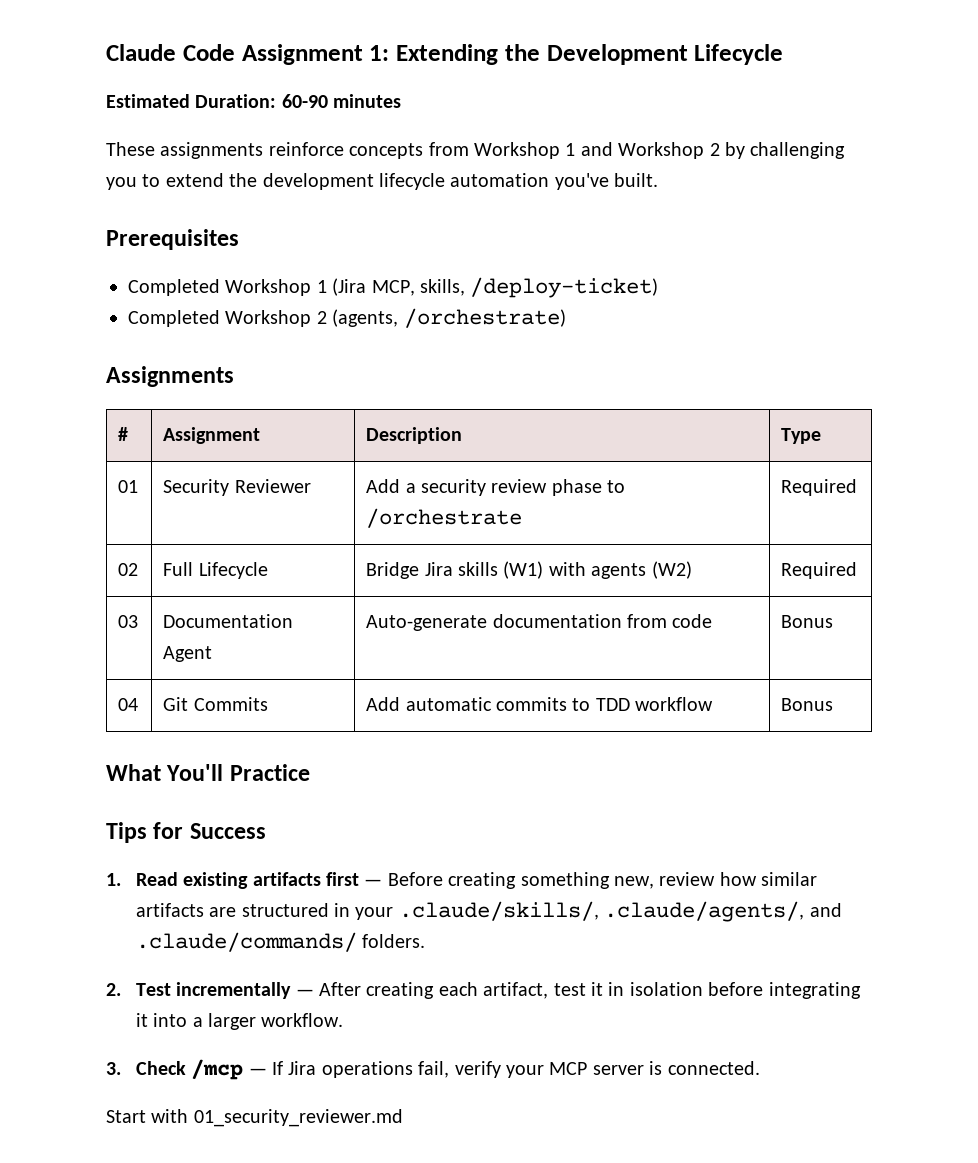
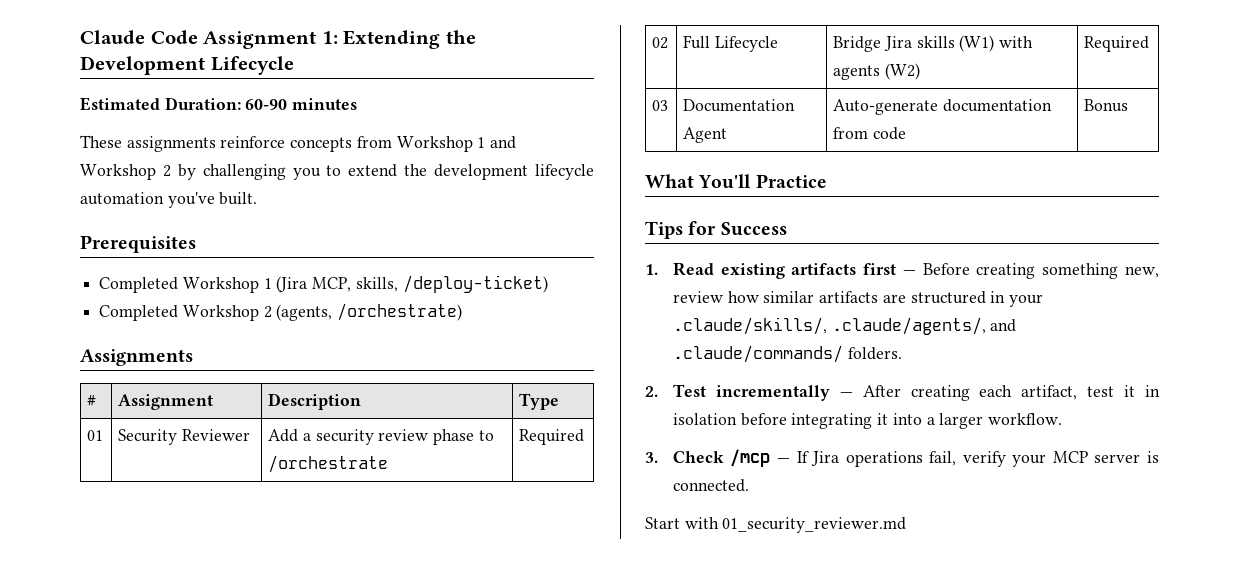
- 04 | Git Commits | Add automatic commits to TDD workflow | Bonus

